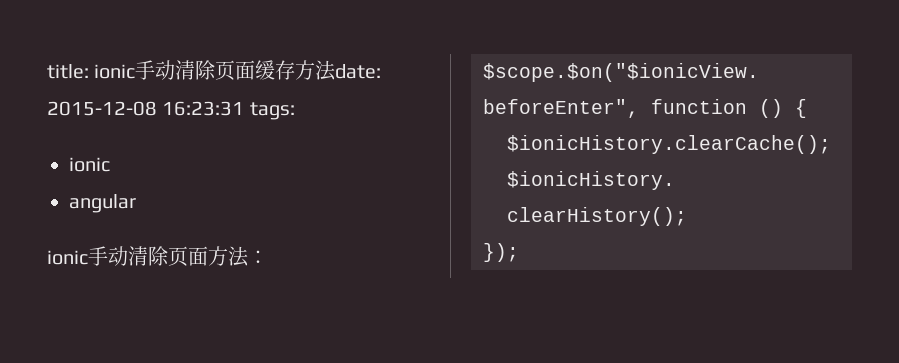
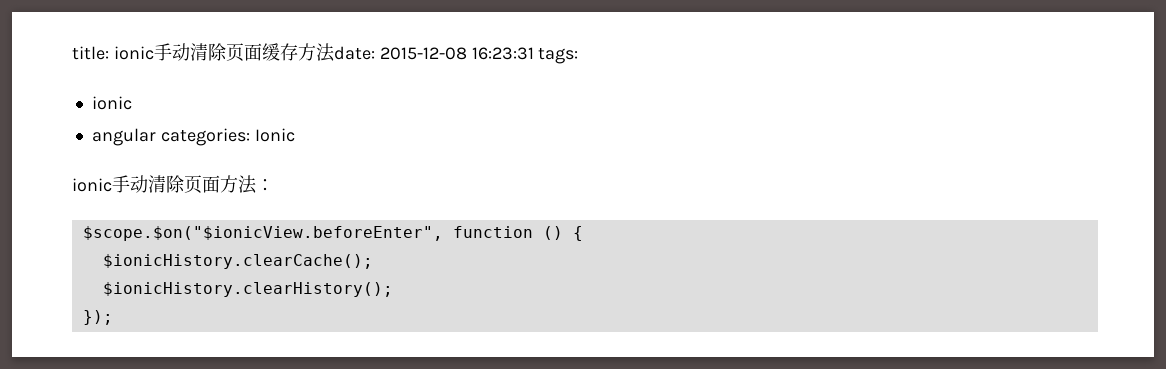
- angular
+ angular categories: Ionic

